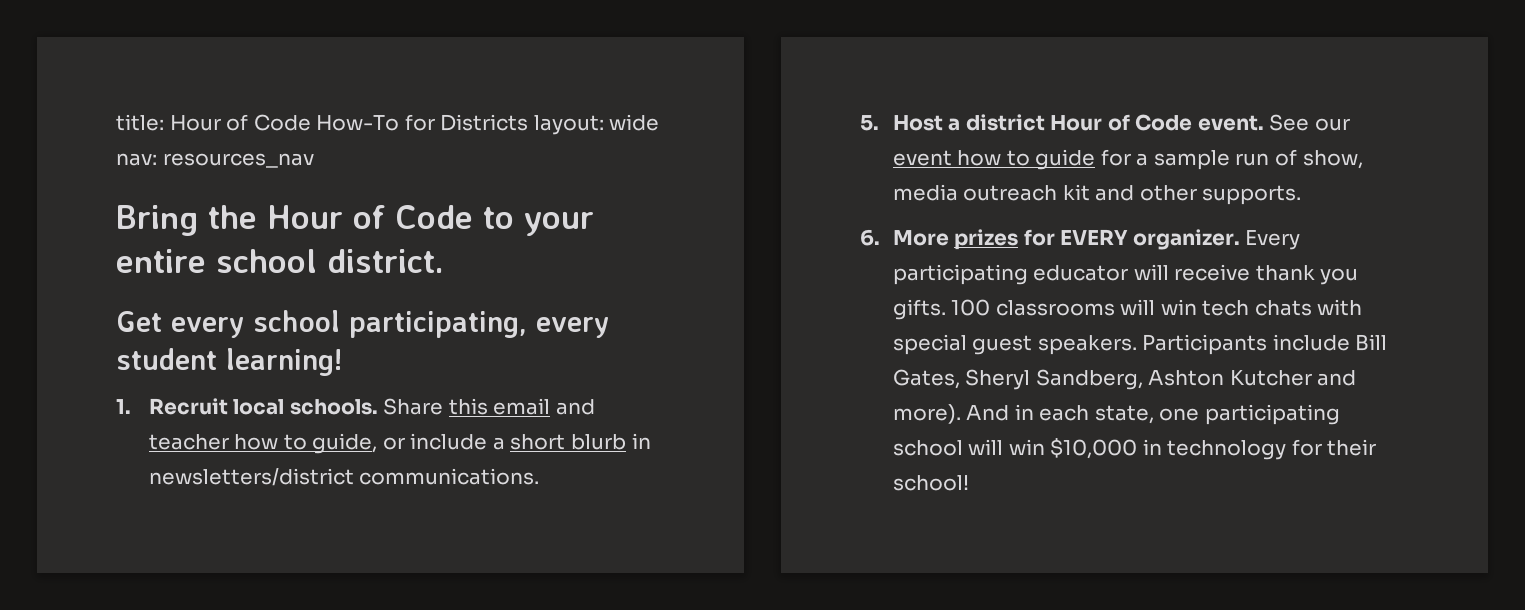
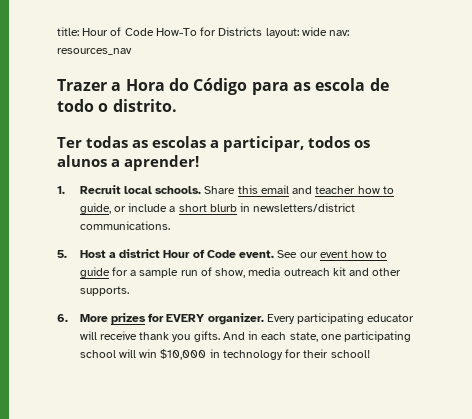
- Bring the Hour of Code to your entire school district.
- Get every school participating, every student learning!
+ Trazer a Hora do Código para as escola de todo o distrito.
+ Ter todas as escolas a participar, todos os alunos a aprender!
- 100 classrooms will win tech chats with special guest speakers. Participants include Bill Gates, Sheryl Sandberg, Ashton Kutcher and more).

